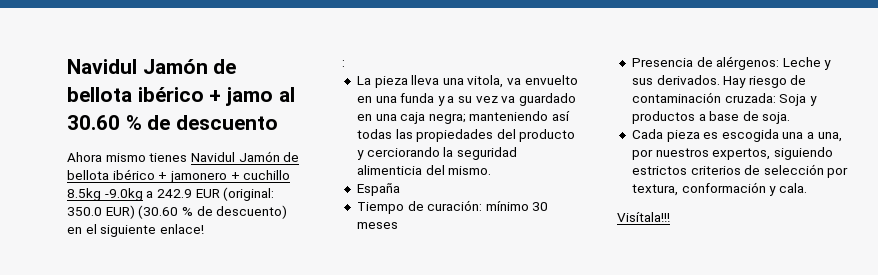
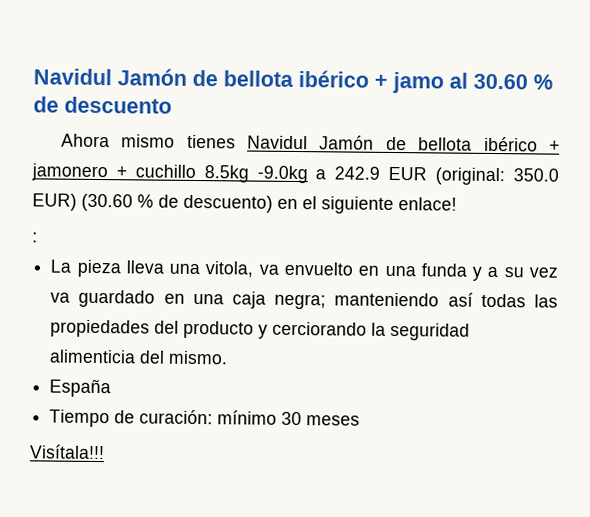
- Presencia de alérgenos: Leche y sus derivados. Hay riesgo de contaminación cruzada: Soja y productos a base de soja.
- Cada pieza es escogida una a una, por nuestros expertos, siguiendo estrictos criterios de selección por textura, conformación y cala.

